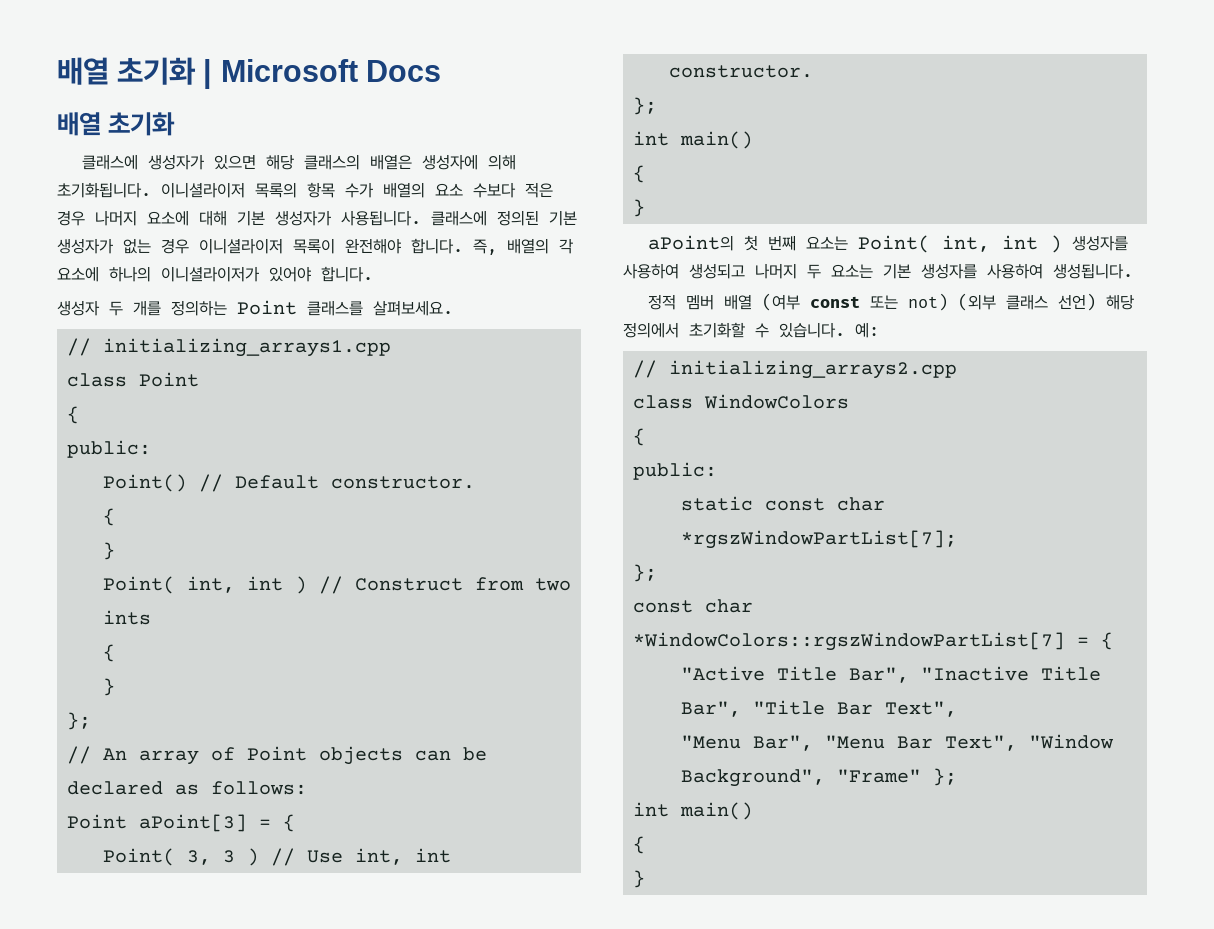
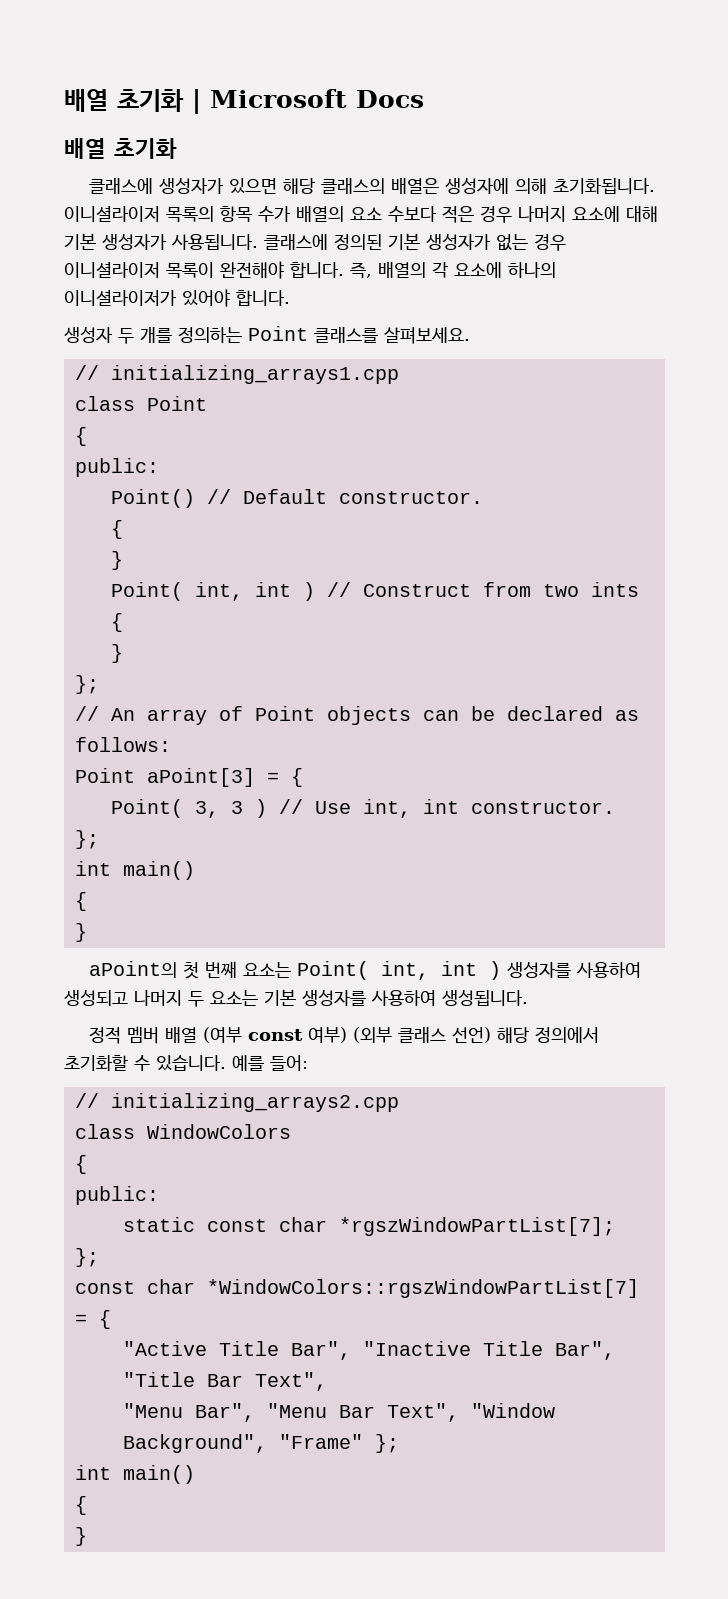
- 정적 멤버 배열 (여부 const 또는 not) (외부 클래스 선언) 해당 정의에서 초기화할 수 있습니다.
+ 정적 멤버 배열 (여부 const 여부) (외부 클래스 선언) 해당 정의에서 초기화할 수 있습니다.
- 예:
+ 예를 들어:

